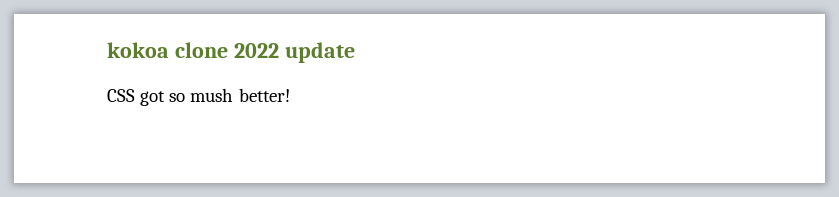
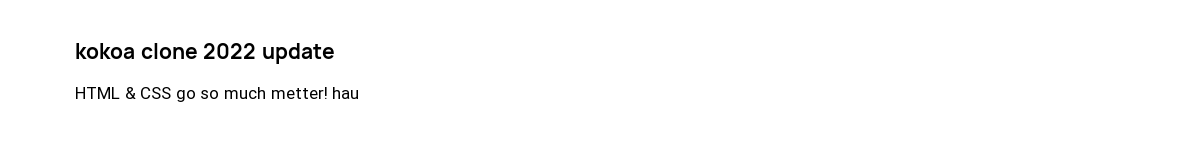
- CSS got so mush better!
+ HTML & CSS go so much metter! hau

